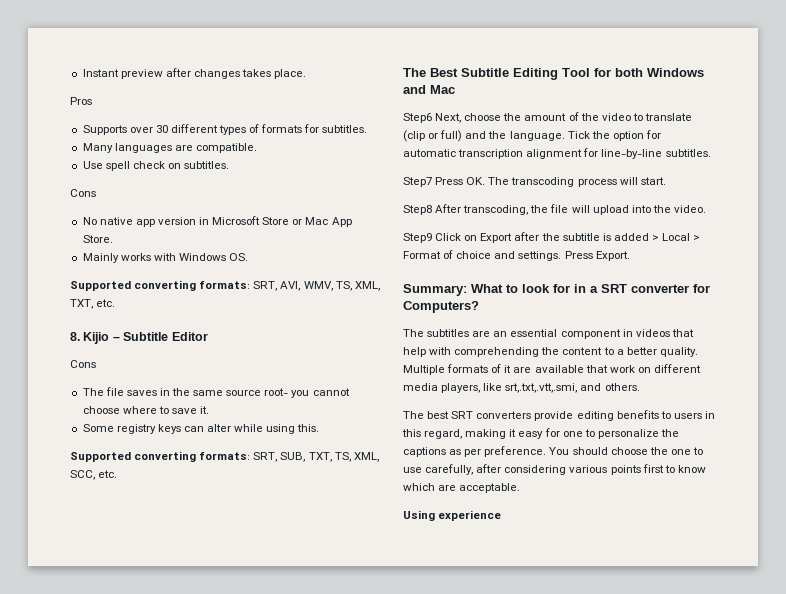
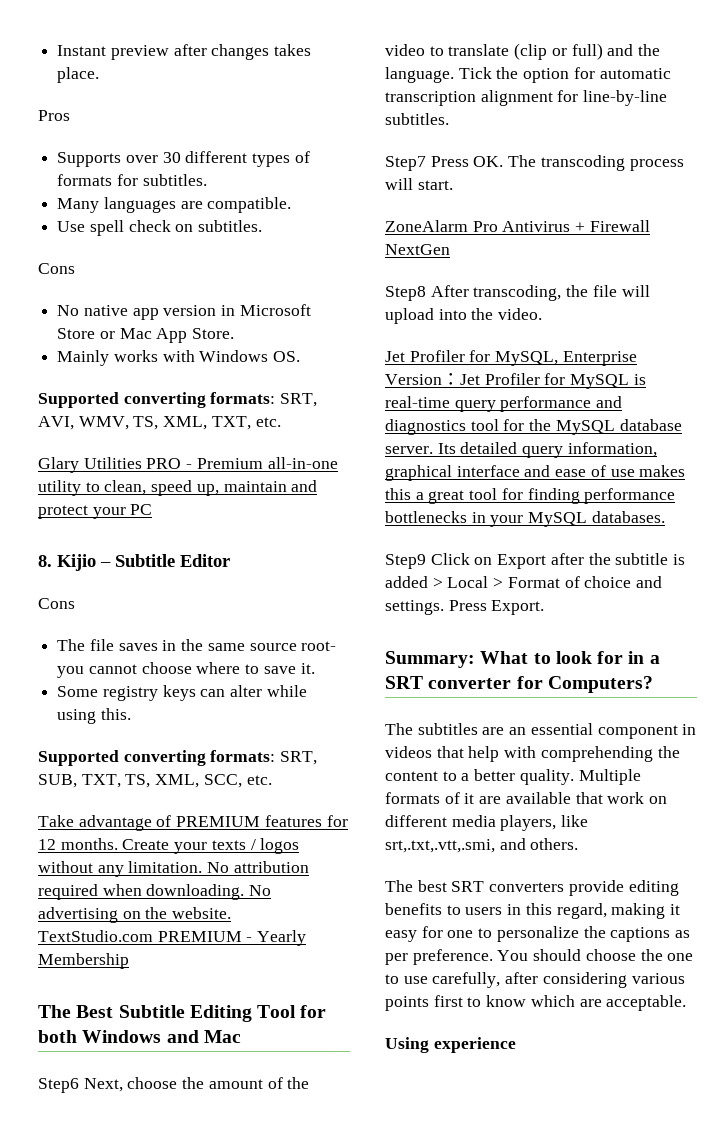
+ Glary Utilities PRO - Premium all-in-one utility to clean, speed up, maintain and protect your PC
+ Take advantage of PREMIUM features for 12 months. Create your texts / logos without any limitation. No attribution required when downloading. No advertising on the website. TextStudio.com PREMIUM - Yearly Membership
+ ZoneAlarm Pro Antivirus + Firewall NextGen
+ Jet Profiler for MySQL, Enterprise Version：Jet Profiler for MySQL is real-time query performance and diagnostics tool for the MySQL database server. Its detailed query information, graphical interface and ease of use makes this a great tool for finding performance bottlenecks in your MySQL databases.

